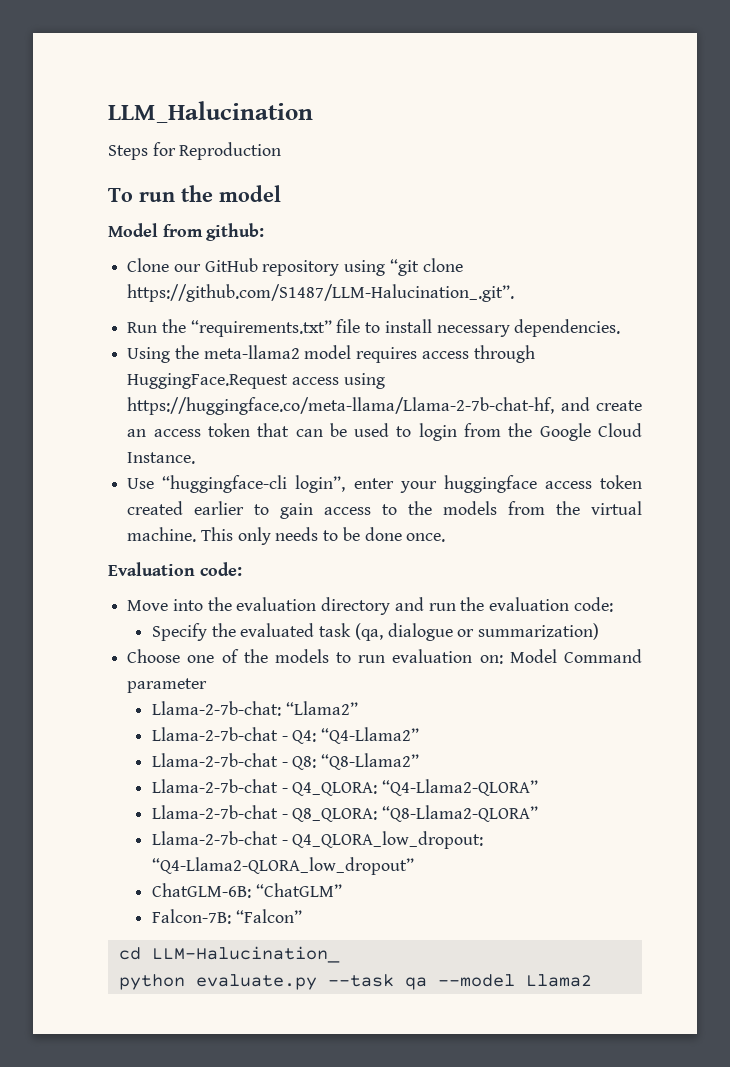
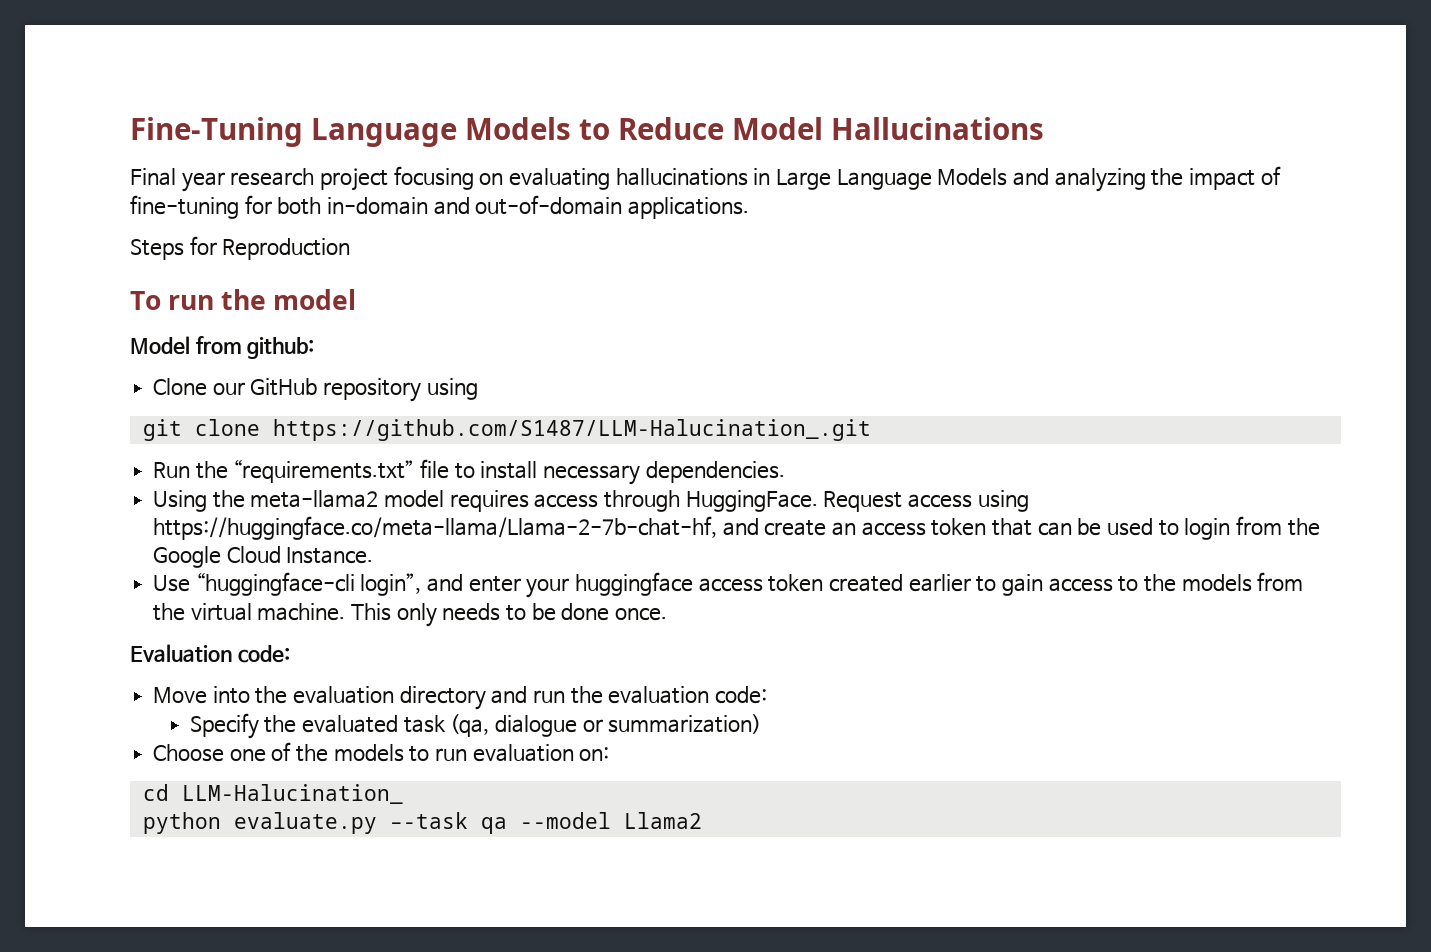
- LLM_Halucination
+ Fine-Tuning Language Models to Reduce Model Hallucinations
+ Final year research project focusing on evaluating hallucinations in Large Language Models and analyzing the impact of fine-tuning for both in-domain and out-of-domain applications.
- Clone our GitHub repository using “git clone https://github.com/S1487/LLM-Halucination_.git”.
+ Clone our GitHub repository using
+ git clone https://github.com/S1487/LLM-Halucination_.git
- Using the meta-llama2 model requires access through HuggingFace.Request access using https://huggingface.co/meta-llama/Llama-2-7b-chat-hf, and create an access token that can be used to login from the Google Cloud Instance.
+ Using the meta-llama2 model requires access through HuggingFace. Request access using https://huggingface.co/meta-llama/Llama-2-7b-chat-hf, and create an access token that can be used to login from the Google Cloud Instance.
- Use “huggingface-cli login”, enter your huggingface access token created earlier to gain access to the models from the virtual machine.
+ Use “huggingface-cli login”, and enter your huggingface access token created earlier to gain access to the models from the virtual machine.
- Choose one of the models to run evaluation on: Model Command parameter
- Llama-2-7b-chat: “Llama2”
- Llama-2-7b-chat - Q4: “Q4-Llama2”
- Llama-2-7b-chat - Q8: “Q8-Llama2”
- Llama-2-7b-chat - Q4_QLORA: “Q4-Llama2-QLORA”
- Llama-2-7b-chat - Q8_QLORA: “Q8-Llama2-QLORA”
- Llama-2-7b-chat - Q4_QLORA_low_dropout: “Q4-Llama2-QLORA_low_dropout”
- ChatGLM-6B: “ChatGLM”
- Falcon-7B: “Falcon”
+ Choose one of the models to run evaluation on:

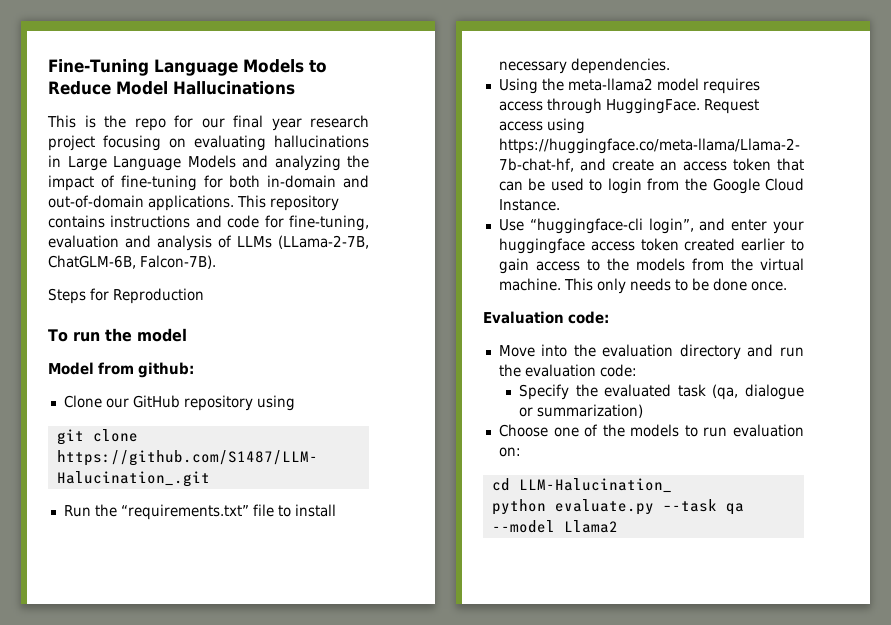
- Final year research project focusing on evaluating hallucinations in Large Language Models and analyzing the impact of fine-tuning for both in-domain and out-of-domain applications.
+ This is the repo for our final year research project focusing on evaluating hallucinations in Large Language Models and analyzing the impact of fine-tuning for both in-domain and out-of-domain applications. This repository contains instructions and code for fine-tuning, evaluation and analysis of LLMs (LLama-2-7B, ChatGLM-6B, Falcon-7B).

